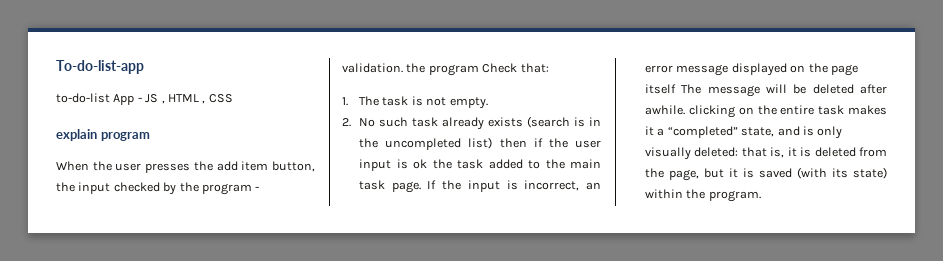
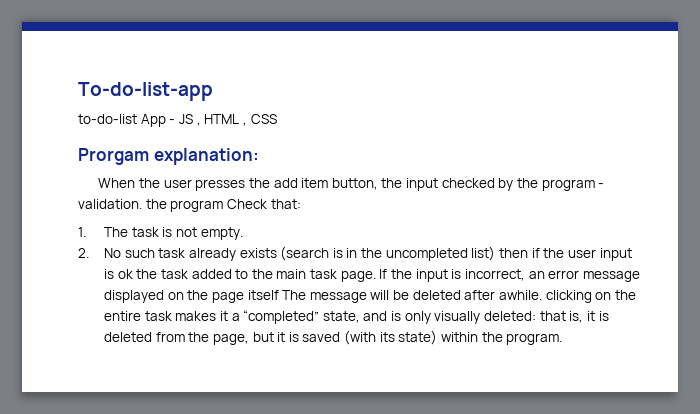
- explain program
+ Prorgam explanation:

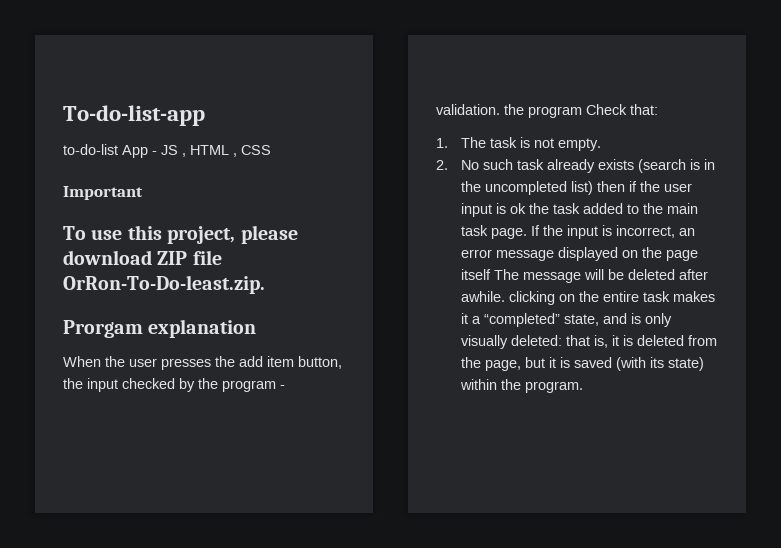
+ Important
+ To use this project, please download ZIP file OrRon-To-Do-least.zip.
- Prorgam explanation:
+ Prorgam explanation

